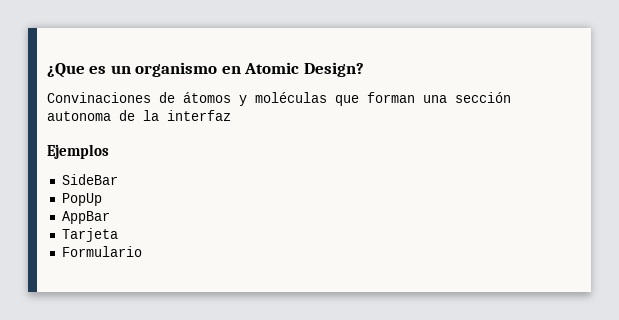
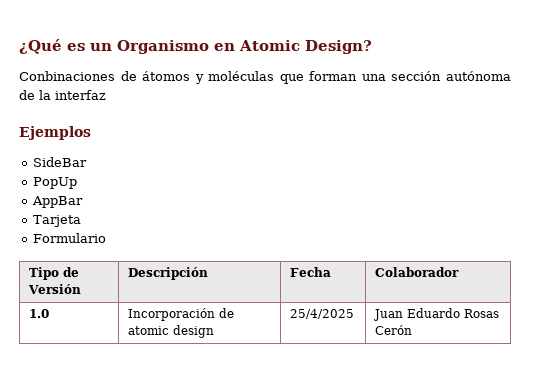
- ¿Que es un organismo en Atomic Design?
+ ¿Qué es un Organismo en Atomic Design?
- Convinaciones de átomos y moléculas que forman una sección autonoma de la interfaz
+ Conbinaciones de átomos y moléculas que forman una sección autónoma de la interfaz
+ Tipo de Versión | Descripción | Fecha | Colaborador
+ 1.0 | Incorporación de atomic design | 25/4/2025 | Juan Eduardo Rosas Cerón

